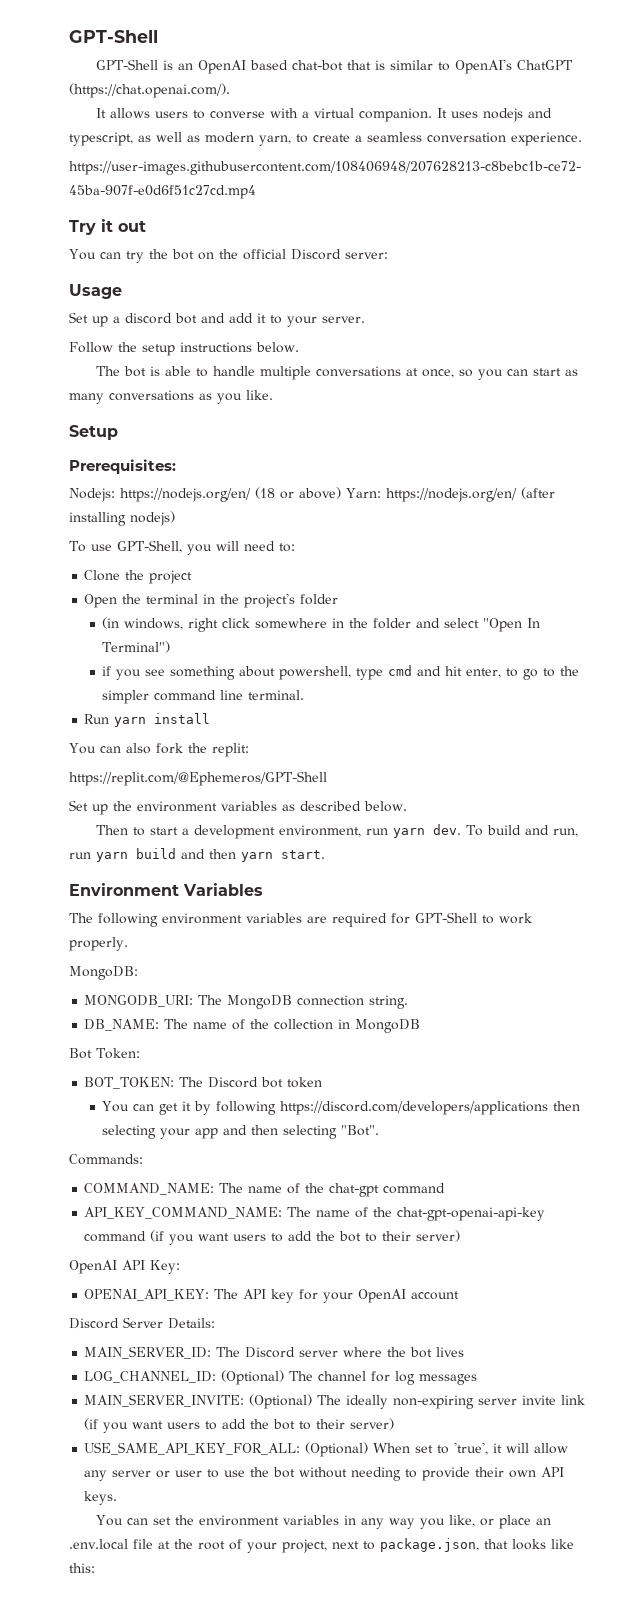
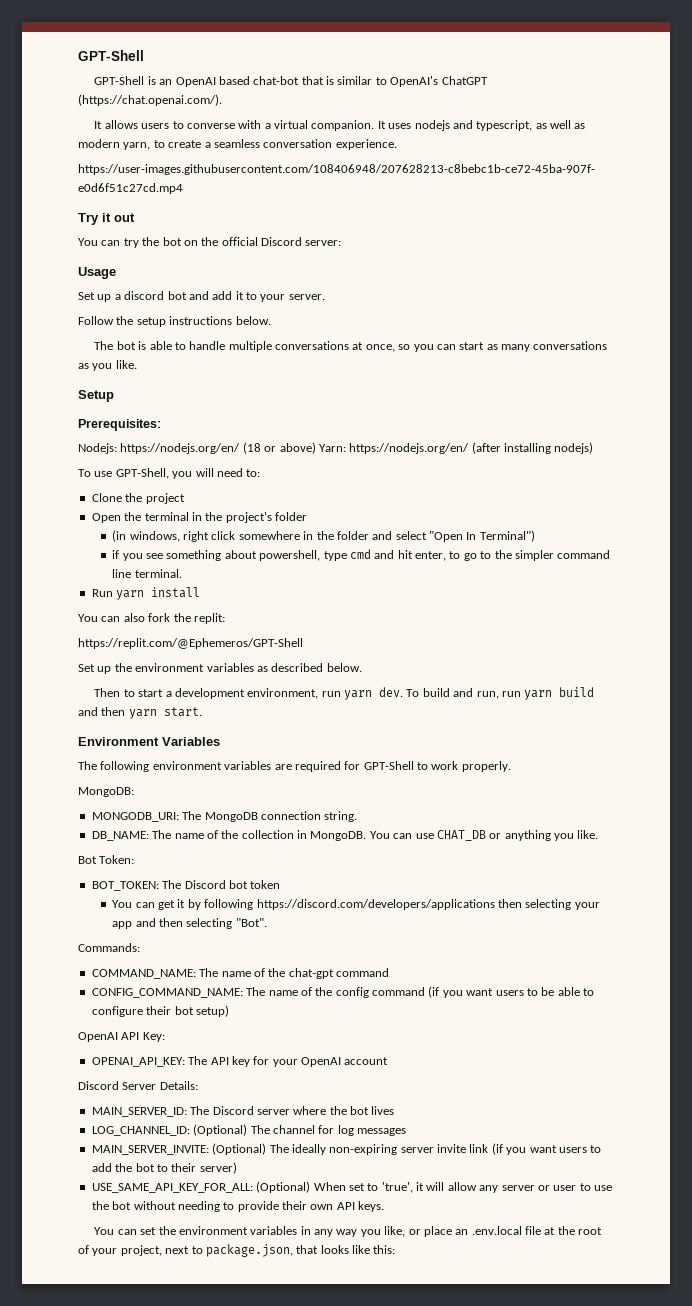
- DB_NAME: The name of the collection in MongoDB
+ DB_NAME: The name of the collection in MongoDB. You can use CHAT_DB or anything you like.
- API_KEY_COMMAND_NAME: The name of the chat-gpt-openai-api-key command (if you want users to add the bot to their server)
+ CONFIG_COMMAND_NAME: The name of the config command (if you want users to be able to configure their bot setup)

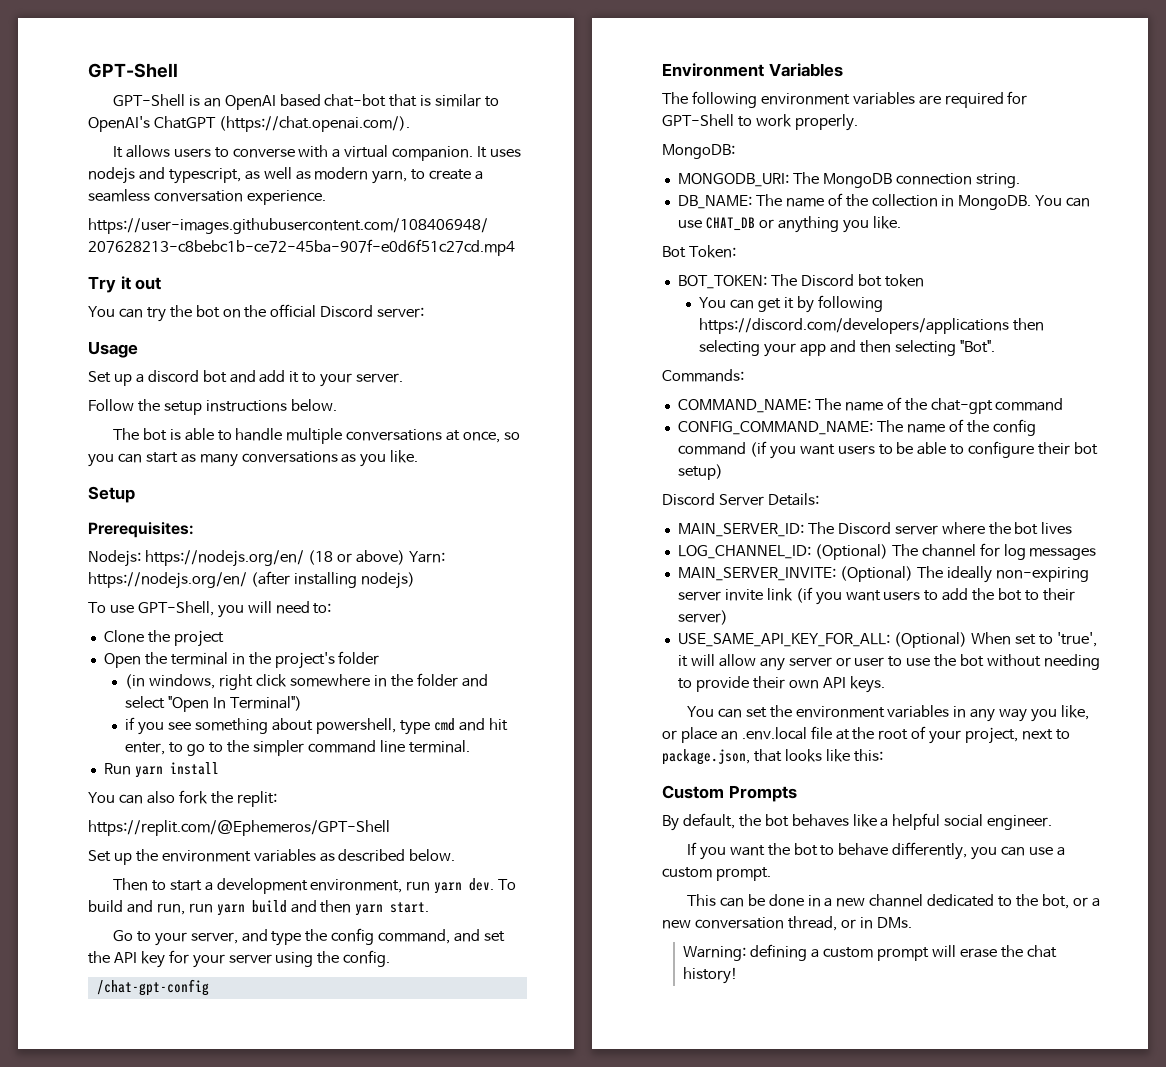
+ Go to your server, and type the config command, and set the API key for your server using the config.
+ /chat-gpt-config
- OpenAI API Key:
- OPENAI_API_KEY: The API key for your OpenAI account
+ Custom Prompts
+ By default, the bot behaves like a helpful social engineer.
+ If you want the bot to behave differently, you can use a custom prompt.
+ This can be done in a new channel dedicated to the bot, or a new conversation thread, or in DMs.
+ Warning: defining a custom prompt will erase the chat history!

